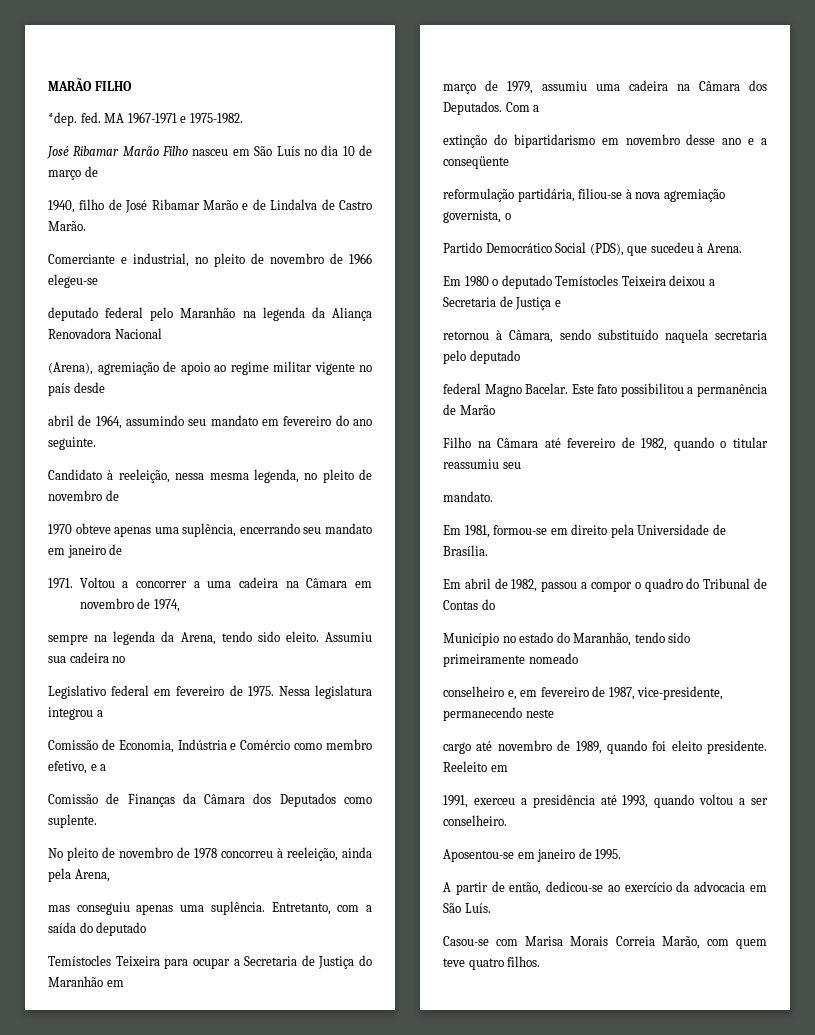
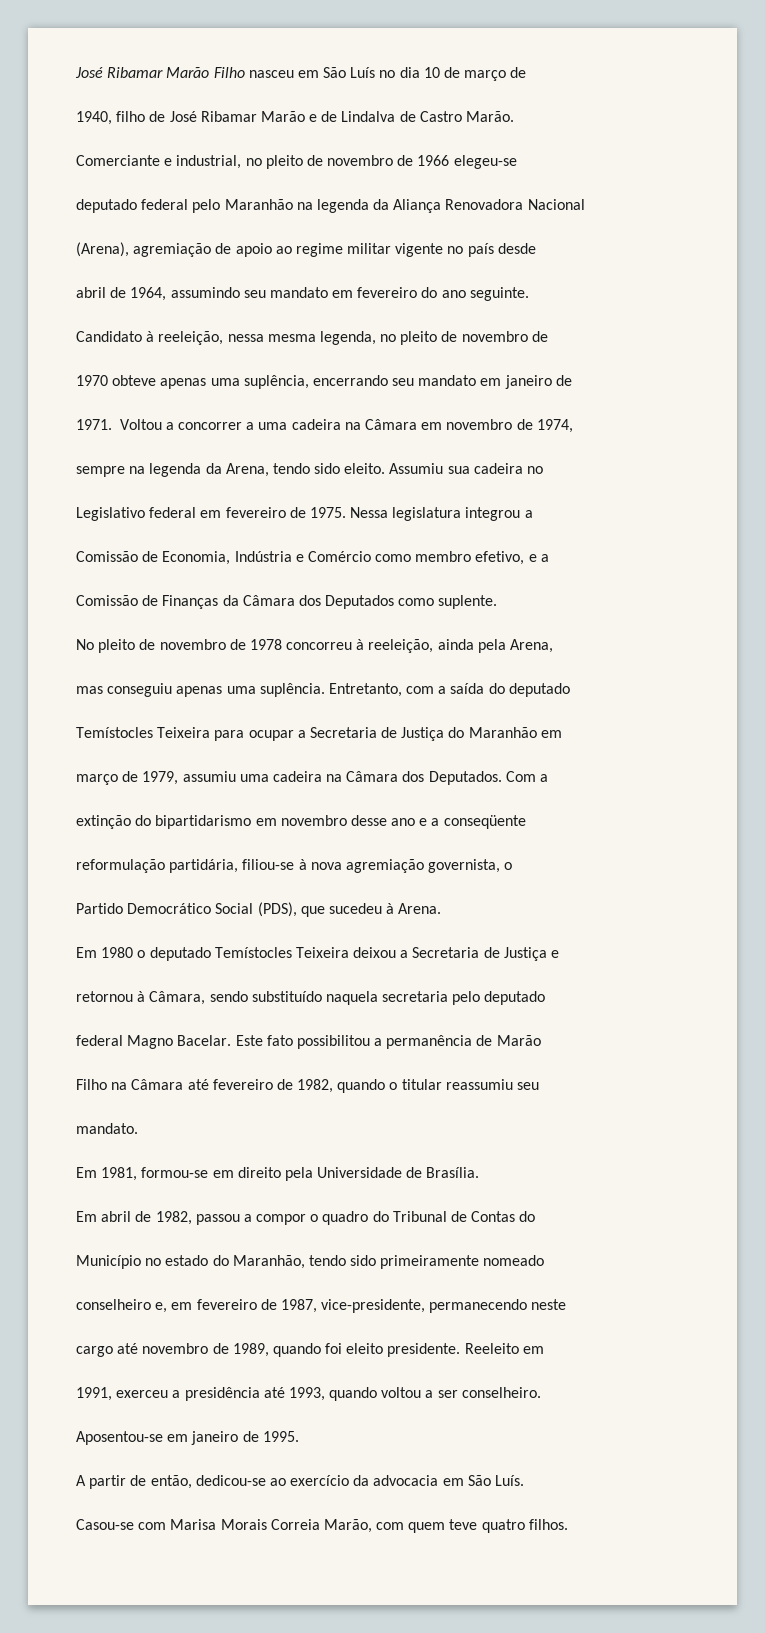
- MARÃO FILHO
- *dep. fed. MA 1967-1971 e 1975-1982.

